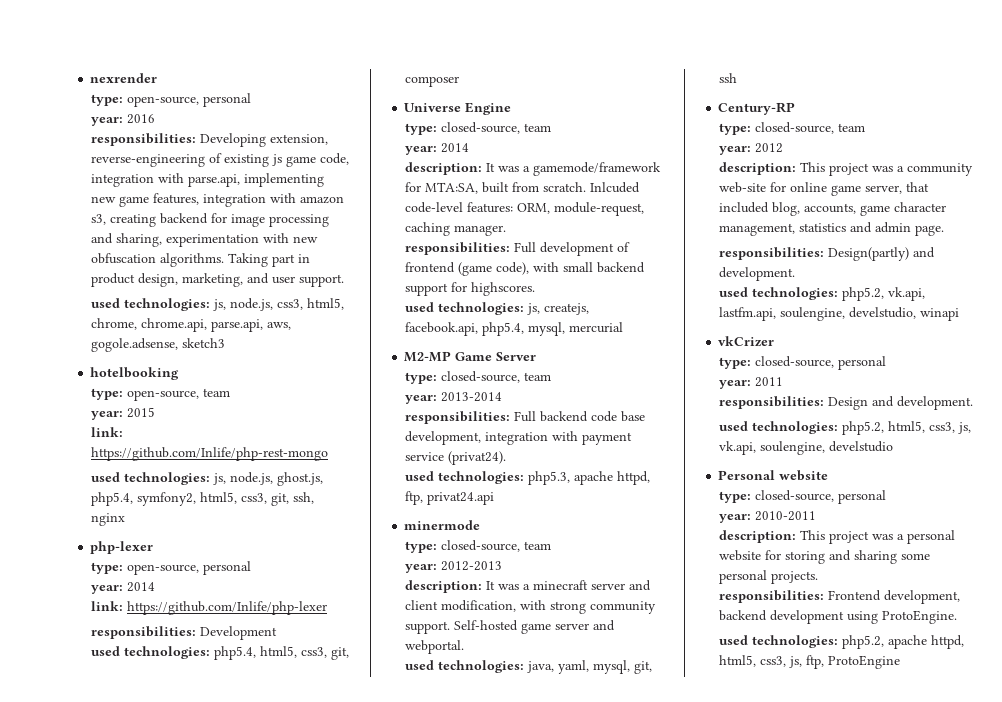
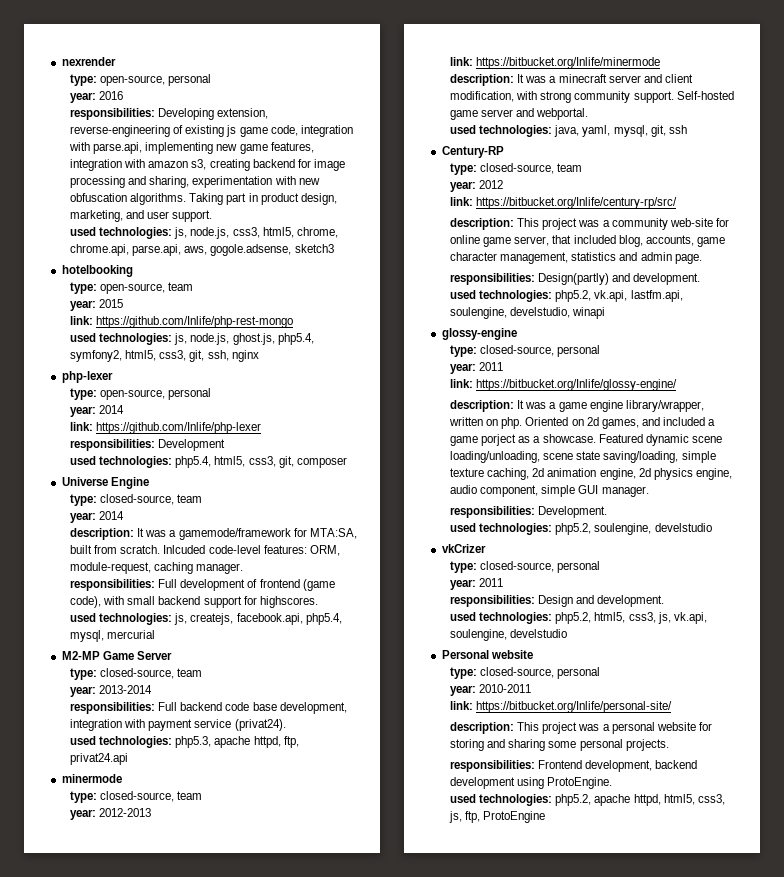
+ link: https://bitbucket.org/Inlife/minermode
+ link: https://bitbucket.org/Inlife/century-rp/src/
+ glossy-engine
+ type: closed-source, personal
+ year: 2011
+ link: https://bitbucket.org/Inlife/glossy-engine/
+ description: It was a game engine library/wrapper, written on php. Oriented on 2d games, and included a game porject as a showcase. Featured dynamic scene loading/unloading, scene state saving/loading, simple texture caching, 2d animation engine, 2d physics engine, audio component, simple GUI manager.
+ responsibilities: Development.
+ used technologies: php5.2, soulengine, develstudio
+ link: https://bitbucket.org/Inlife/personal-site/

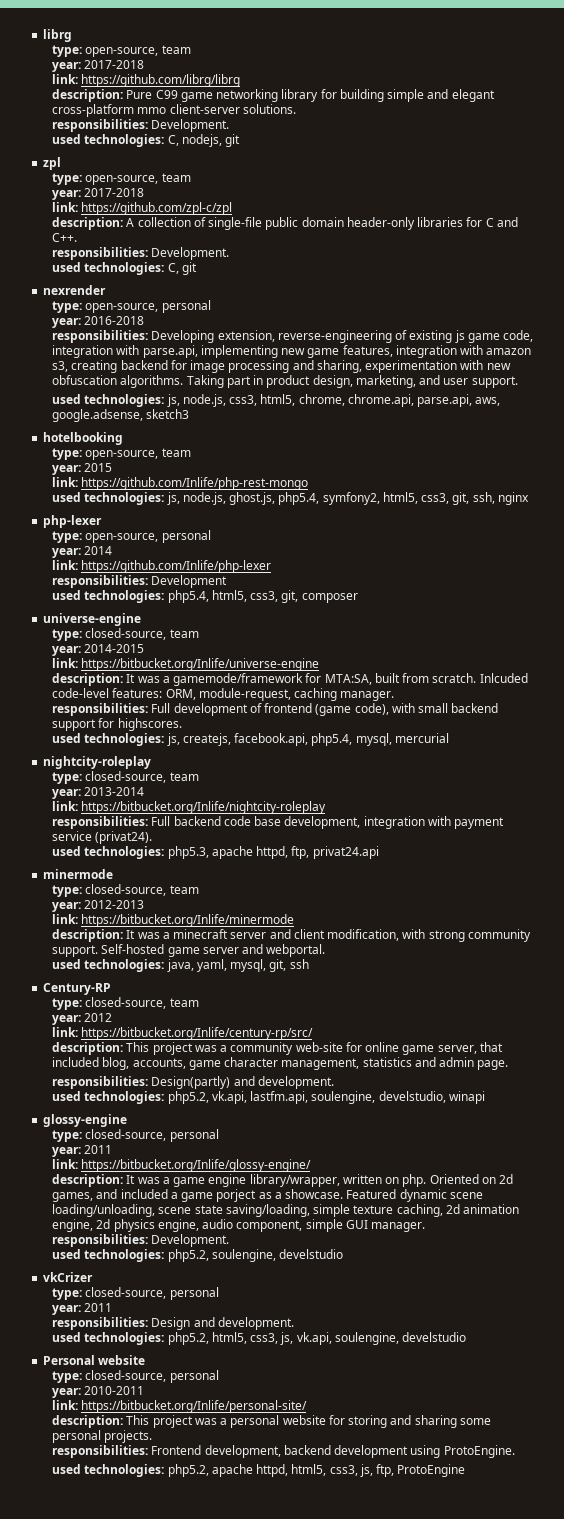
+ librg
+ type: open-source, team
+ year: 2017-2018
+ link: https://github.com/librg/librg
+ description: Pure C99 game networking library for building simple and elegant cross-platform mmo client-server solutions.
+ responsibilities: Development.
+ used technologies: C, nodejs, git
+ zpl
+ type: open-source, team
+ year: 2017-2018
+ link: https://github.com/zpl-c/zpl
+ description: A collection of single-file public domain header-only libraries for C and C++.
+ responsibilities: Development.
+ used technologies: C, git
- year: 2016
+ year: 2016-2018
- used technologies: js, node.js, css3, html5, chrome, chrome.api, parse.api, aws, gogole.adsense, sketch3
+ used technologies: js, node.js, css3, html5, chrome, chrome.api, parse.api, aws, google.adsense, sketch3
- Universe Engine
+ universe-engine
  type: closed-source, team
- year: 2014
+ year: 2014-2015
+ link: https://bitbucket.org/Inlife/universe-engine
- M2-MP Game Server
+ nightcity-roleplay
+ link: https://bitbucket.org/Inlife/nightcity-roleplay

